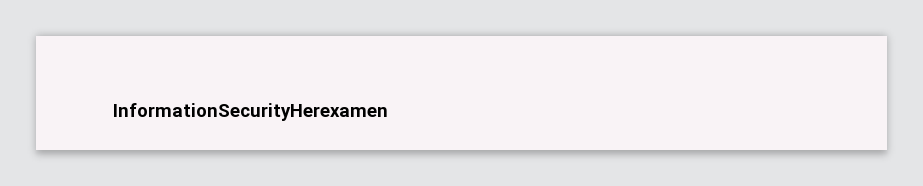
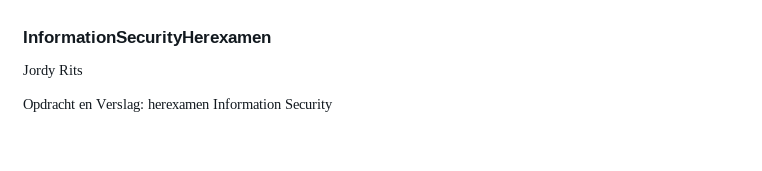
+ Jordy Rits
+ Opdracht en Verslag: herexamen Information Security

